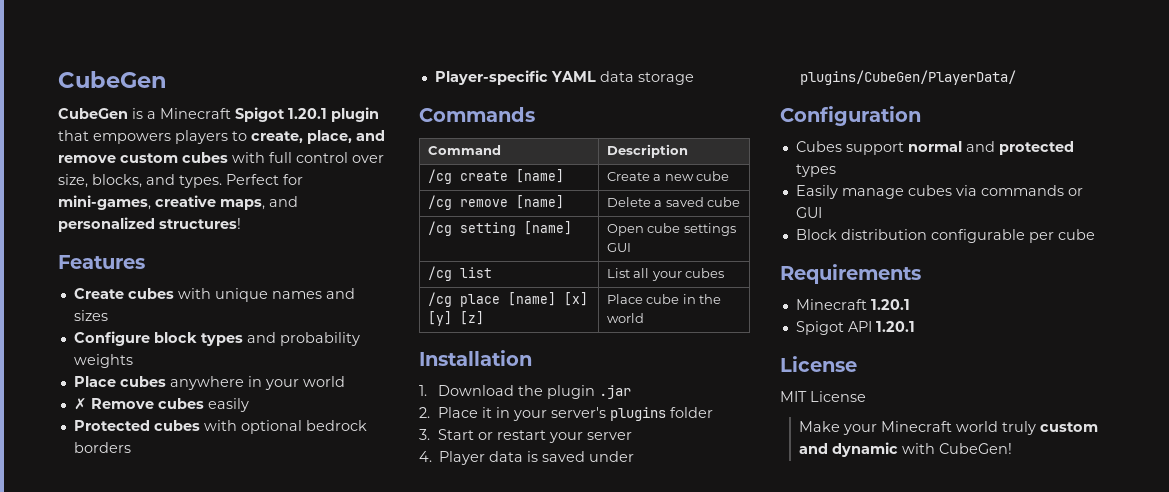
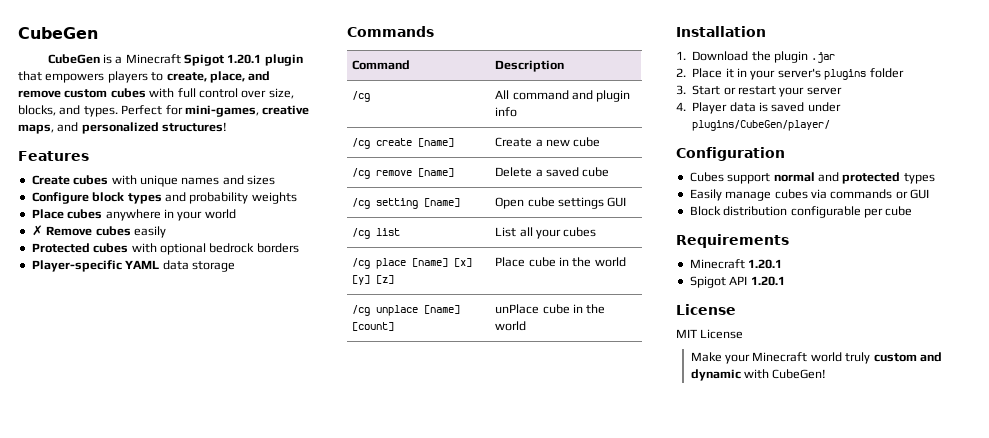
+ /cg | All command and plugin info
+ /cg unplace [name] [count] | unPlace cube in the world
- 4. Player data is saved under plugins/CubeGen/PlayerData/
+ 4. Player data is saved under plugins/CubeGen/player/

